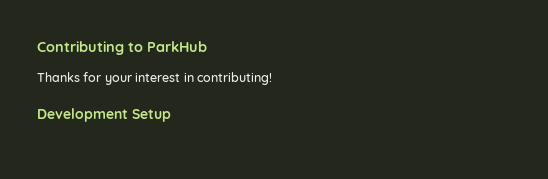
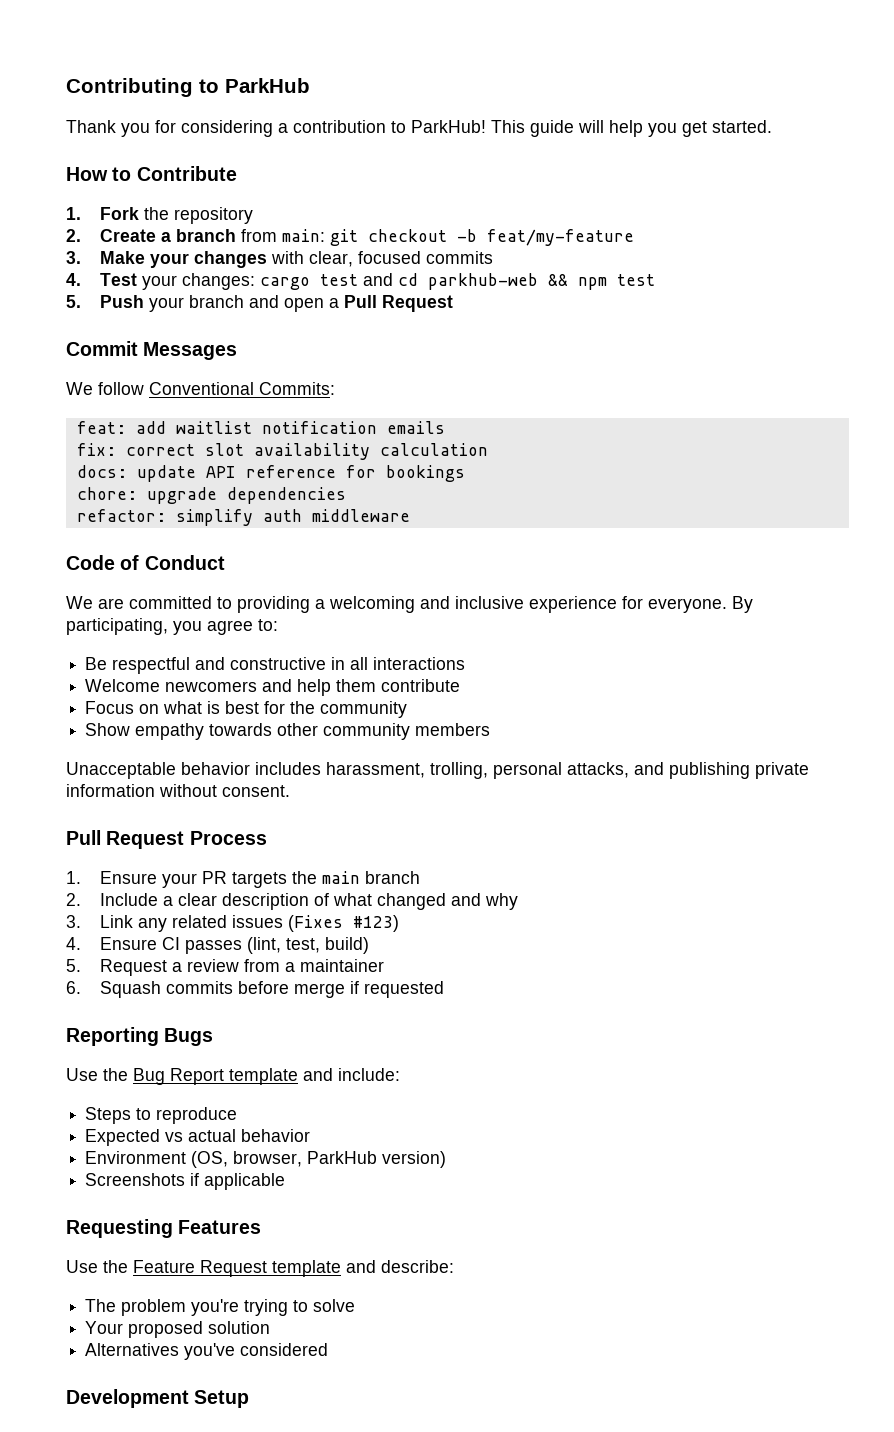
- Thanks for your interest in contributing!
+ Thank you for considering a contribution to ParkHub! This guide will help you get started.
+ How to Contribute
+ 1. Fork the repository
+ 2. Create a branch from main: git checkout -b feat/my-feature
+ 3. Make your changes with clear, focused commits
+ 4. Test your changes: cargo test and cd parkhub-web && npm test
+ 5. Push your branch and open a Pull Request
+ Commit Messages
+ We follow Conventional Commits:
+ feat: add waitlist notification emails
+ fix: correct slot availability calculation
+ docs: update API reference for bookings
+ chore: upgrade dependencies
+ refactor: simplify auth middleware
+ Code of Conduct
+ We are committed to providing a welcoming and inclusive experience for everyone. By participating, you agree to:
+ Be respectful and constructive in all interactions
+ Welcome newcomers and help them contribute
+ Focus on what is best for the community
+ Show empathy towards other community members
+ Unacceptable behavior includes harassment, trolling, personal attacks, and publishing private information without consent.
+ Pull Request Process
+ 1. Ensure your PR targets the main branch
+ 2. Include a clear description of what changed and why
+ 3. Link any related issues (Fixes #123)
+ 4. Ensure CI passes (lint, test, build)
+ 5. Request a review from a maintainer
+ 6. Squash commits before merge if requested
+ Reporting Bugs
+ Use the Bug Report template and include:
+ Steps to reproduce
+ Expected vs actual behavior
+ Environment (OS, browser, ParkHub version)
+ Screenshots if applicable
+ Requesting Features
+ Use the Feature Request template and describe:
+ The problem you're trying to solve
+ Your proposed solution
+ Alternatives you've considered

